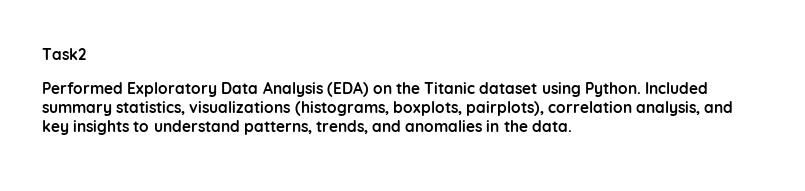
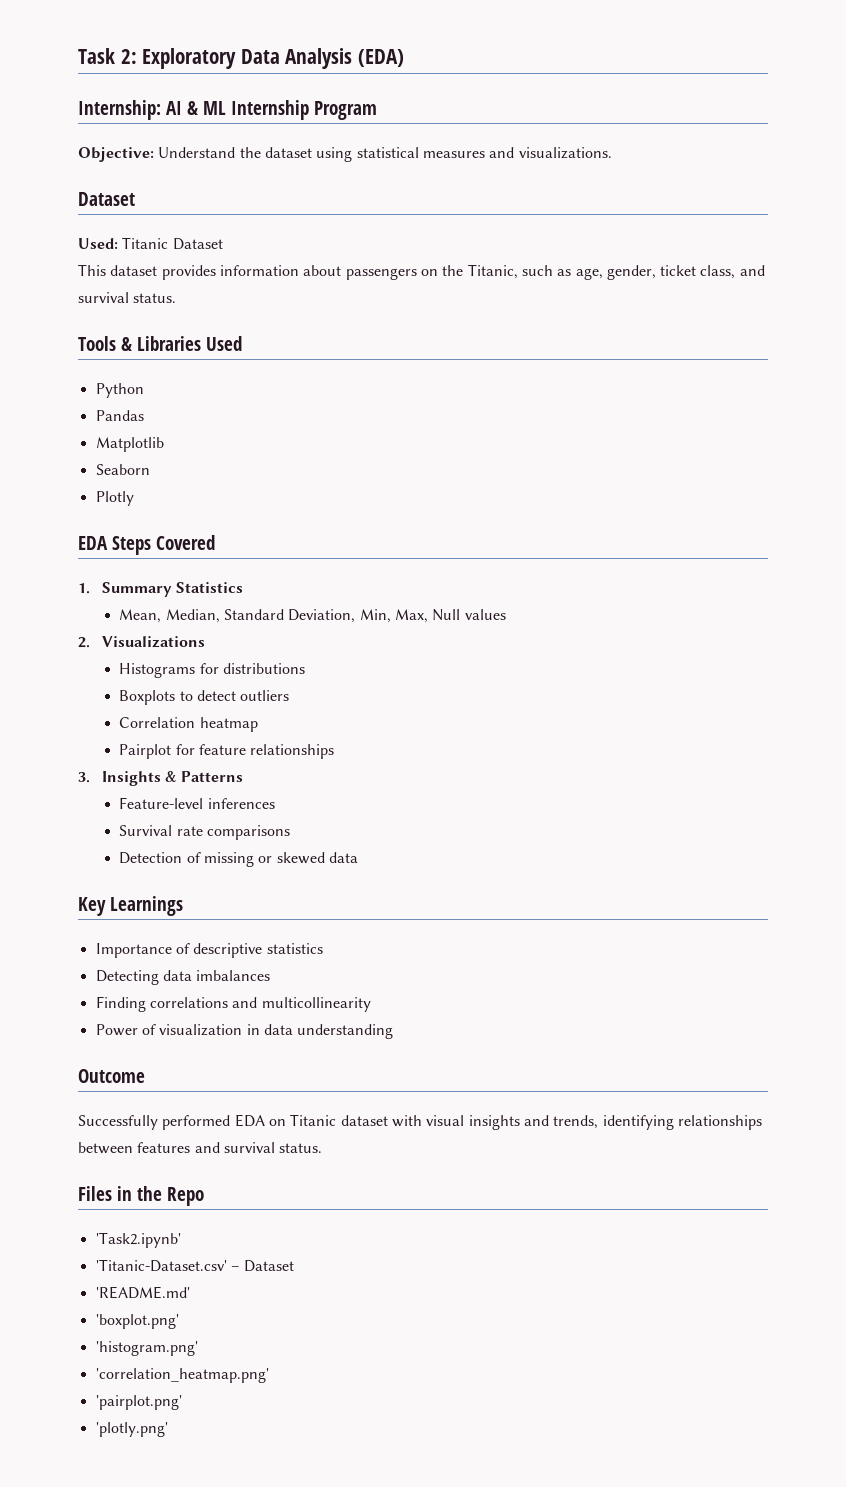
- Task2
- Performed Exploratory Data Analysis (EDA) on the Titanic dataset using Python. Included summary statistics, visualizations (histograms, boxplots, pairplots), correlation analysis, and key insights to understand patterns, trends, and anomalies in the data.
+ Task 2: Exploratory Data Analysis (EDA)
+ Internship: AI & ML Internship Program
+ Objective: Understand the dataset using statistical measures and visualizations.
+ Dataset
+ Used: Titanic Dataset
+ This dataset provides information about passengers on the Titanic, such as age, gender, ticket class, and survival status.
+ Tools & Libraries Used
+ Python
+ Pandas
+ Matplotlib
+ Seaborn
+ Plotly
+ EDA Steps Covered
+ 1. Summary Statistics
+ Mean, Median, Standard Deviation, Min, Max, Null values
+ 2. Visualizations
+ Histograms for distributions
+ Boxplots to detect outliers
+ Correlation heatmap
+ Pairplot for feature relationships
+ 3. Insights & Patterns
+ Feature-level inferences
+ Survival rate comparisons
+ Detection of missing or skewed data
+ Key Learnings
+ Importance of descriptive statistics
+ Detecting data imbalances
+ Finding correlations and multicollinearity
+ Power of visualization in data understanding
+ Outcome
+ Successfully performed EDA on Titanic dataset with visual insights and trends, identifying relationships between features and survival status.
+ Files in the Repo
+ 'Task2.ipynb'
+ 'Titanic-Dataset.csv' – Dataset
+ 'README.md'
+ 'boxplot.png'
+ 'histogram.png'
+ 'correlation_heatmap.png'
+ 'pairplot.png'
+ 'plotly.png'

